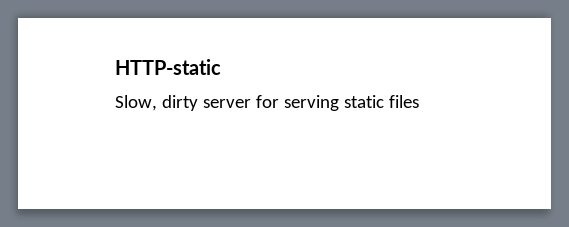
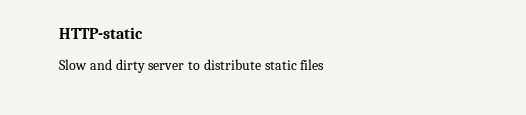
- Slow, dirty server for serving static files
+ Slow and dirty server to distribute static files

